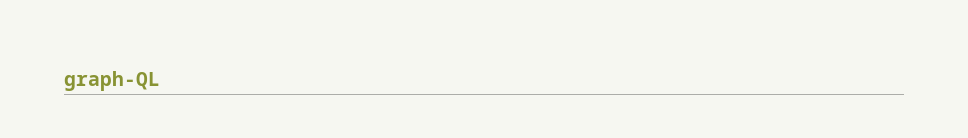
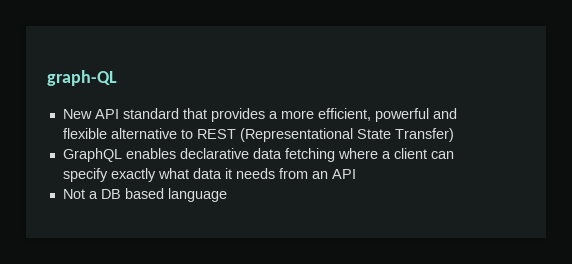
+ New API standard that provides a more efficient, powerful and flexible alternative to REST (Representational State Transfer)
+ GraphQL enables declarative data fetching where a client can specify exactly what data it needs from an API
+ Not a DB based language

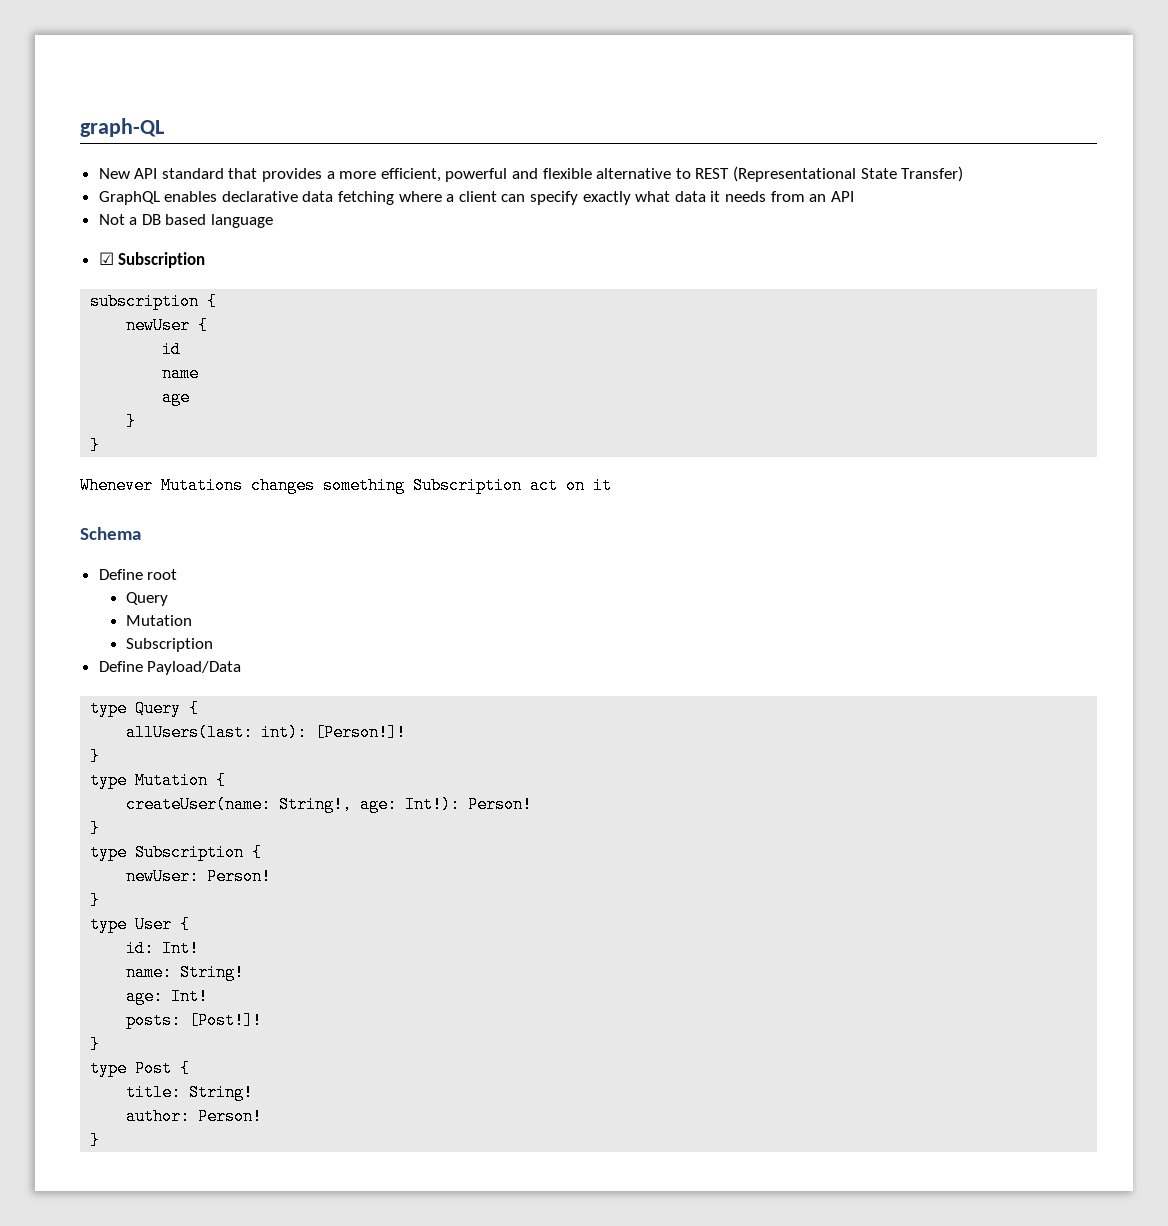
+ ☑ Subscription
+ subscription {
+ newUser {
+ id
+ name
+ age
+ }
+ }
+ Whenever Mutations changes something Subscription act on it
+ Schema
+ Define root
+ Query
+ Mutation
+ Subscription
+ Define Payload/Data
+ type Query {
+ allUsers(last: int): [Person!]!
+ }
+ type Mutation {
+ createUser(name: String!, age: Int!): Person!
+ }
+ type Subscription {
+ newUser: Person!
+ }
+ type User {
+ id: Int!
+ name: String!
+ age: Int!
+ posts: [Post!]!
+ }
+ type Post {
+ title: String!
+ author: Person!
+ }

